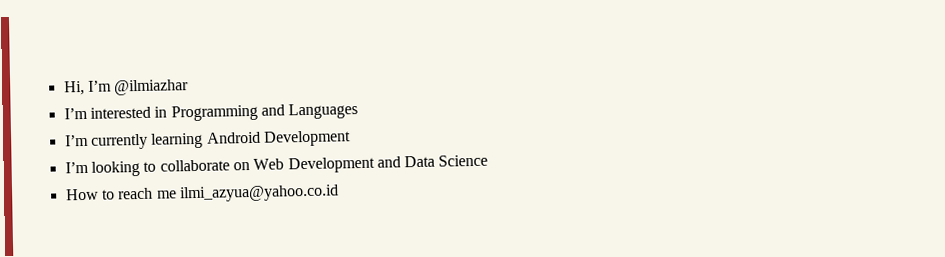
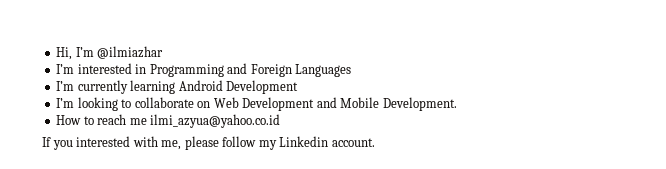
- I’m interested in Programming and Languages
+ I’m interested in Programming and Foreign Languages
- I’m looking to collaborate on Web Development and Data Science
+ I’m looking to collaborate on Web Development and Mobile Development.
+ If you interested with me, please follow my Linkedin account.

